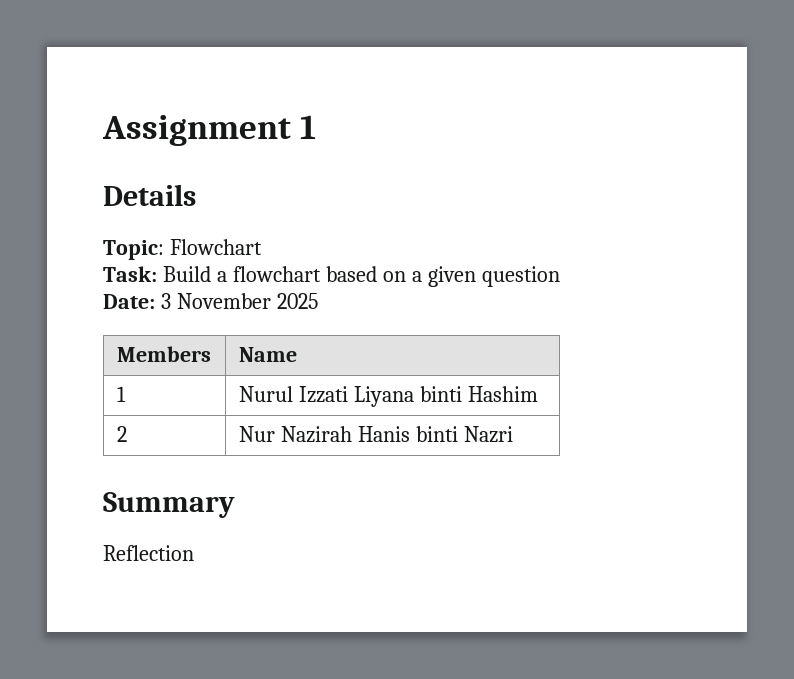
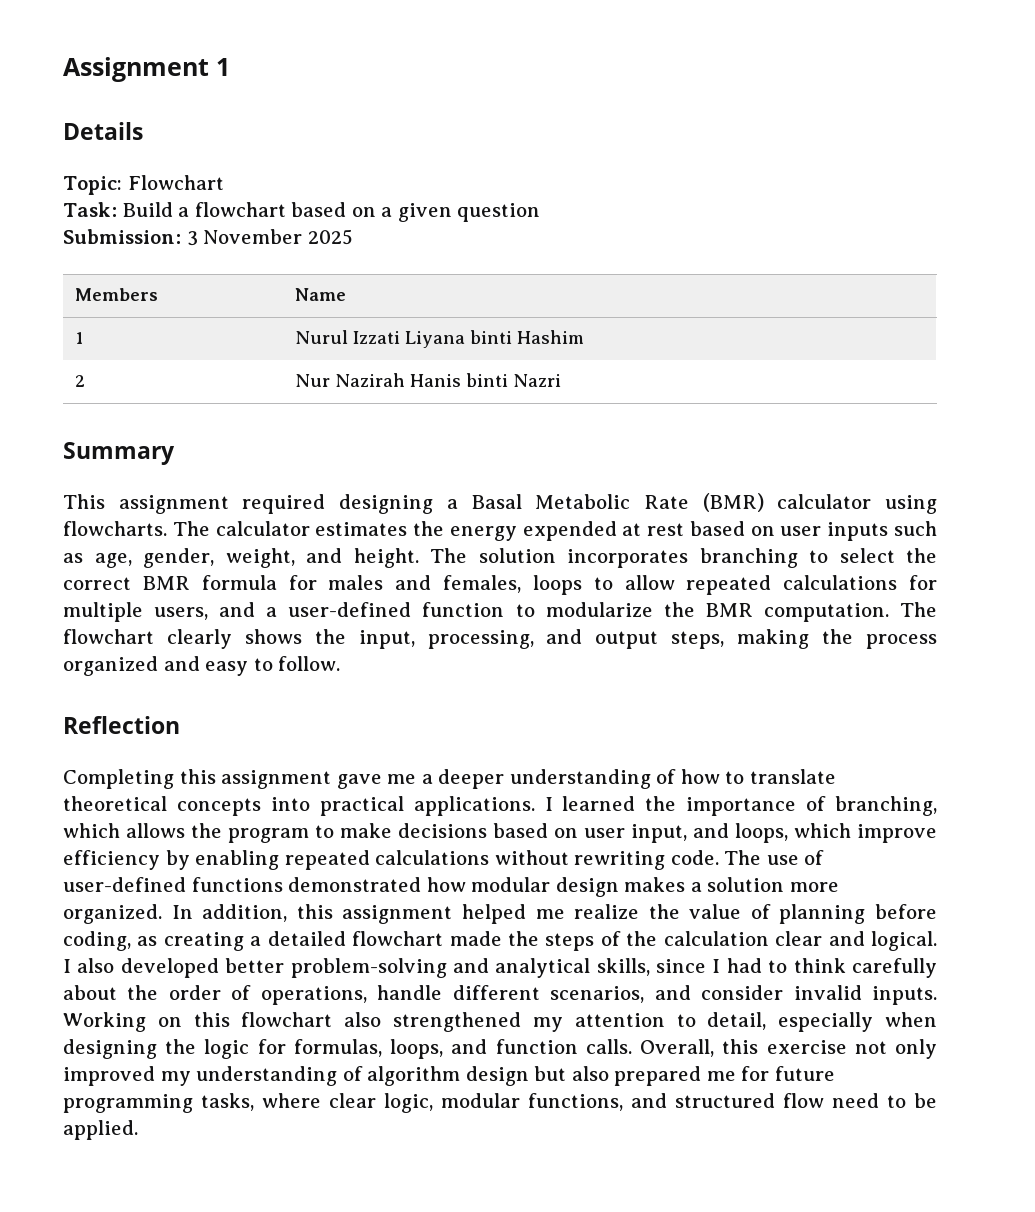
- Date: 3 November 2025
+ Submission: 3 November 2025
+ This assignment required designing a Basal Metabolic Rate (BMR) calculator using flowcharts. The calculator estimates the energy expended at rest based on user inputs such as age, gender, weight, and height. The solution incorporates branching to select the correct BMR formula for males and females, loops to allow repeated calculations for multiple users, and a user-defined function to modularize the BMR computation. The flowchart clearly shows the input, processing, and output steps, making the process organized and easy to follow.
  Reflection
+ Completing this assignment gave me a deeper understanding of how to translate theoretical concepts into practical applications. I learned the importance of branching, which allows the program to make decisions based on user input, and loops, which improve efficiency by enabling repeated calculations without rewriting code. The use of user-defined functions demonstrated how modular design makes a solution more organized. In addition, this assignment helped me realize the value of planning before coding, as creating a detailed flowchart made the steps of the calculation clear and logical. I also developed better problem-solving and analytical skills, since I had to think carefully about the order of operations, handle different scenarios, and consider invalid inputs. Working on this flowchart also strengthened my attention to detail, especially when designing the logic for formulas, loops, and function calls. Overall, this exercise not only improved my understanding of algorithm design but also prepared me for future programming tasks, where clear logic, modular functions, and structured flow need to be applied.

